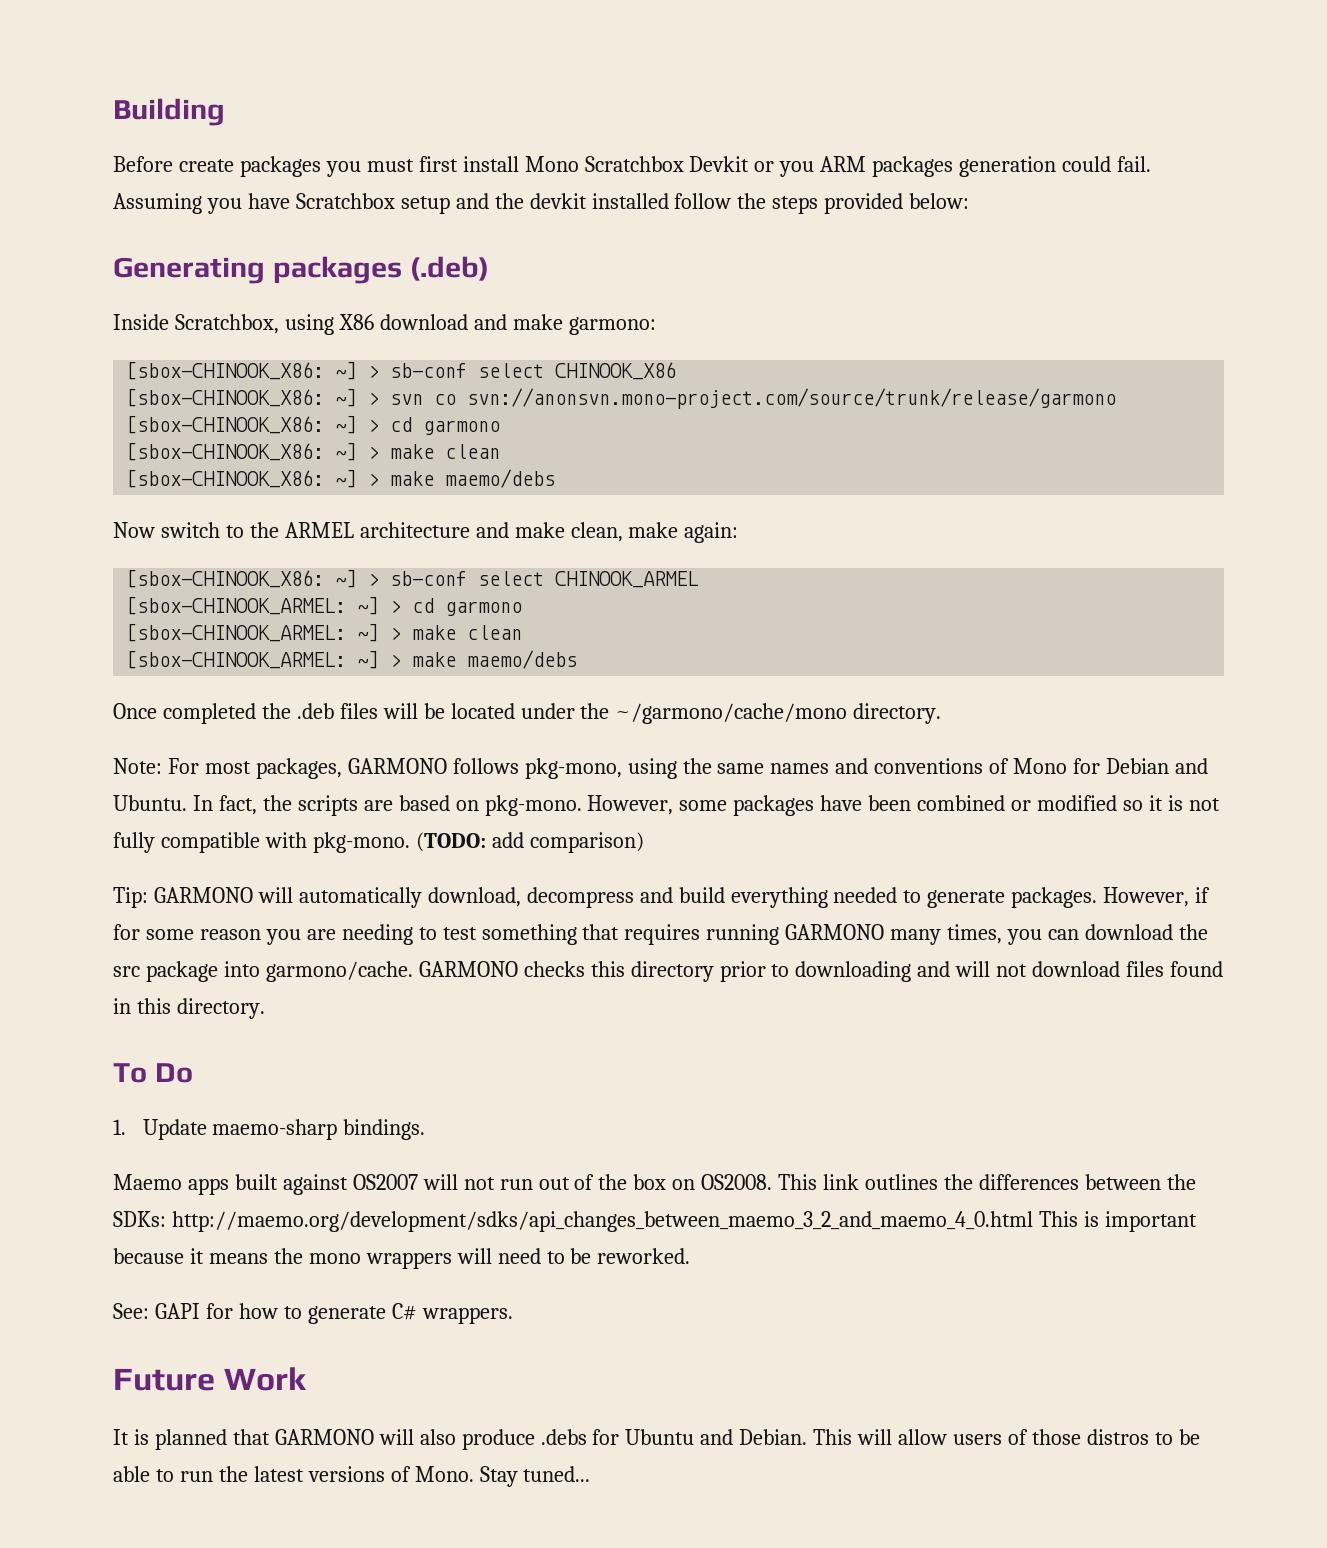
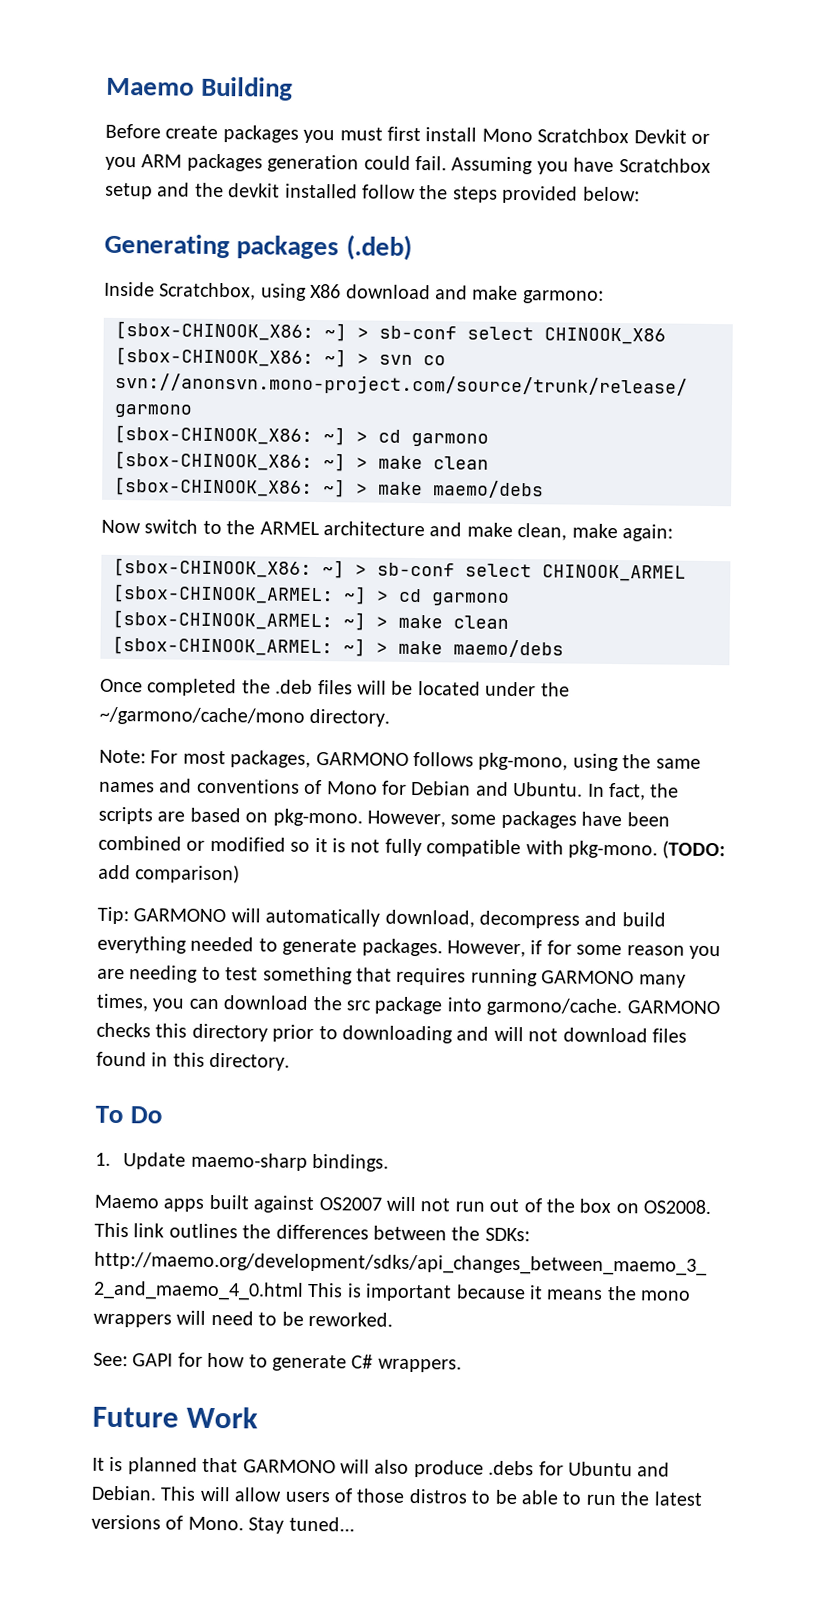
- Building
+ Maemo Building

